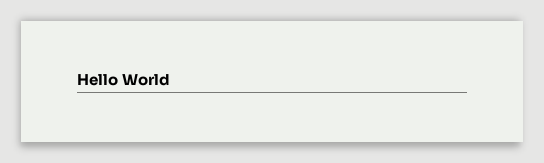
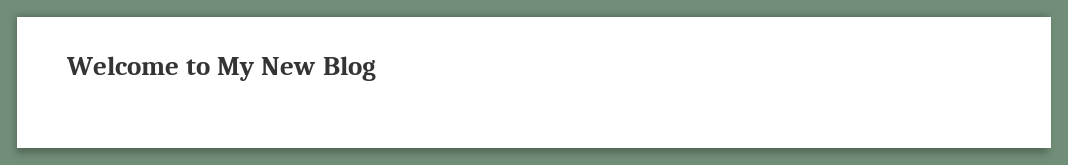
- Hello World
+ Welcome to My New Blog

